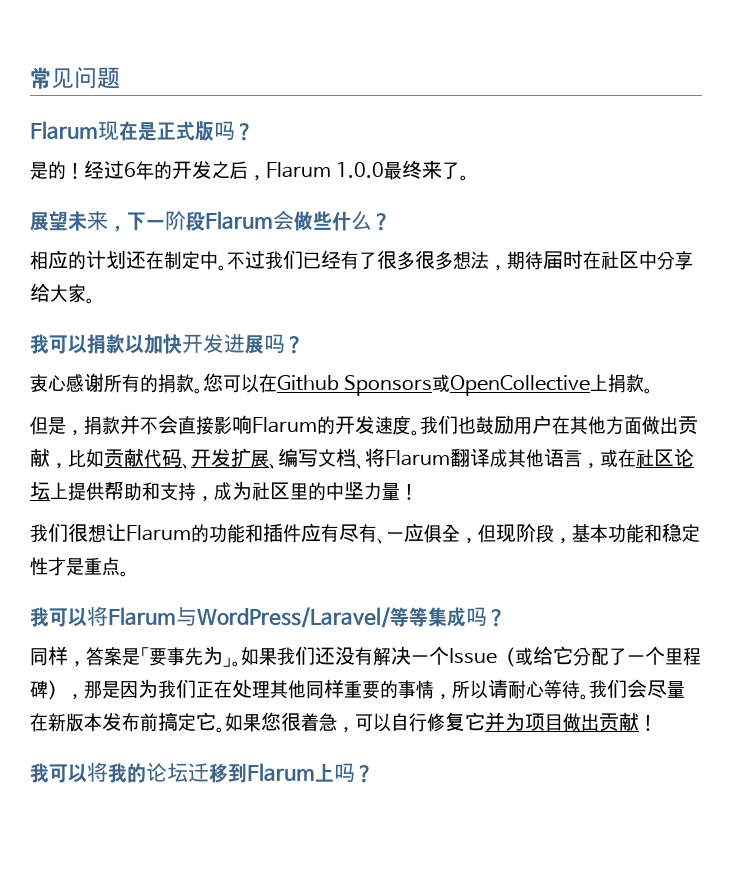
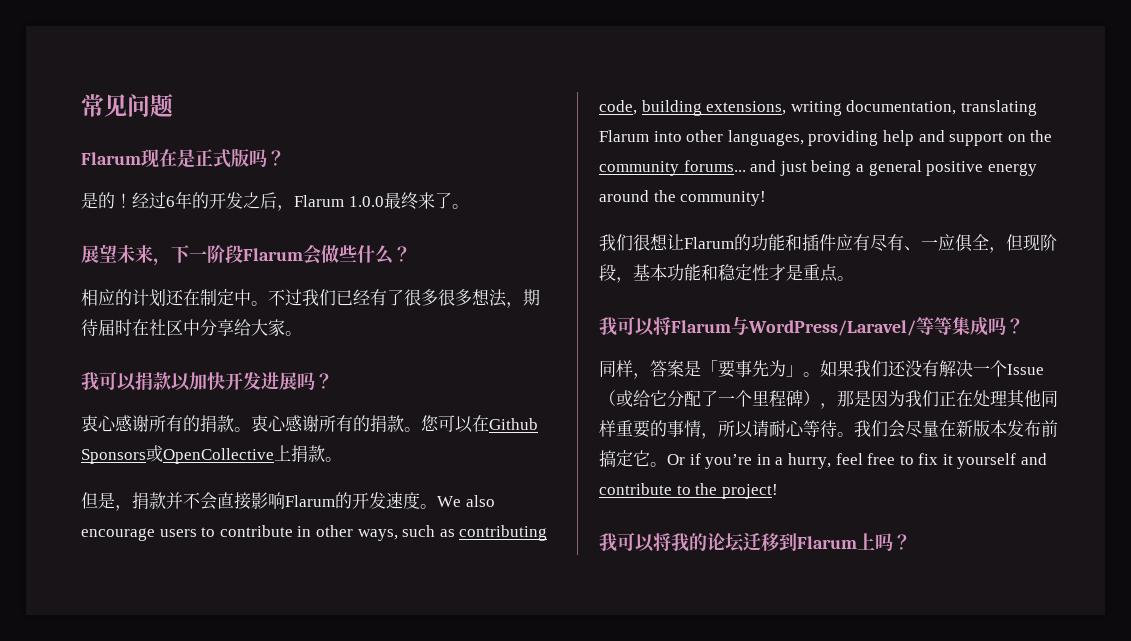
- 衷心感谢所有的捐款。
+ 衷心感谢所有的捐款。衷心感谢所有的捐款。
- 我们也鼓励用户在其他方面做出贡献，比如贡献代码、开发扩展、编写文档、将Flarum翻译成其他语言，或在社区论坛上提供帮助和支持，成为社区里的中坚力量！
+ We also encourage users to contribute in other ways, such as contributing code, building extensions, writing documentation, translating Flarum into other languages, providing help and support on the community forums... and just being a general positive energy around the community!
- 如果您很着急，可以自行修复它并为项目做出贡献！
+ Or if you’re in a hurry, feel free to fix it yourself and contribute to the project!

